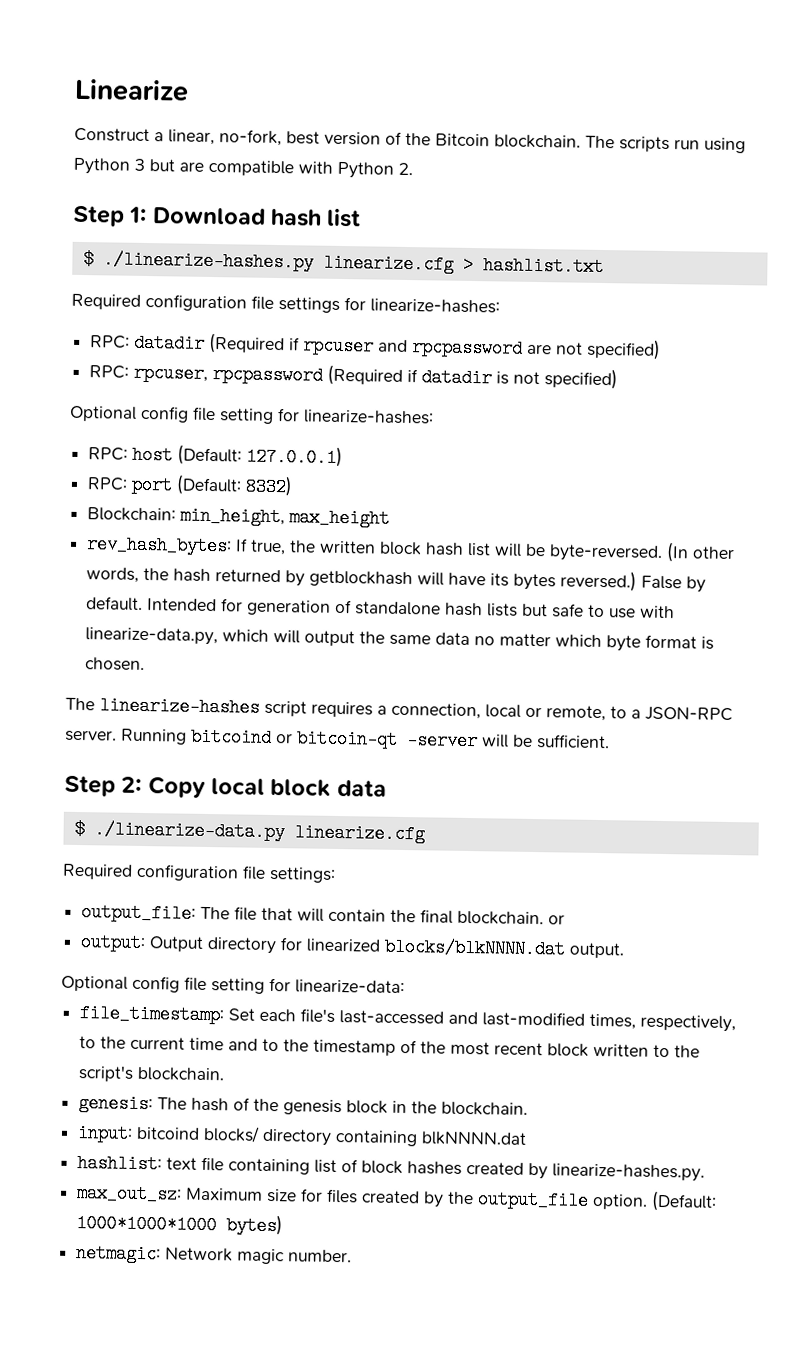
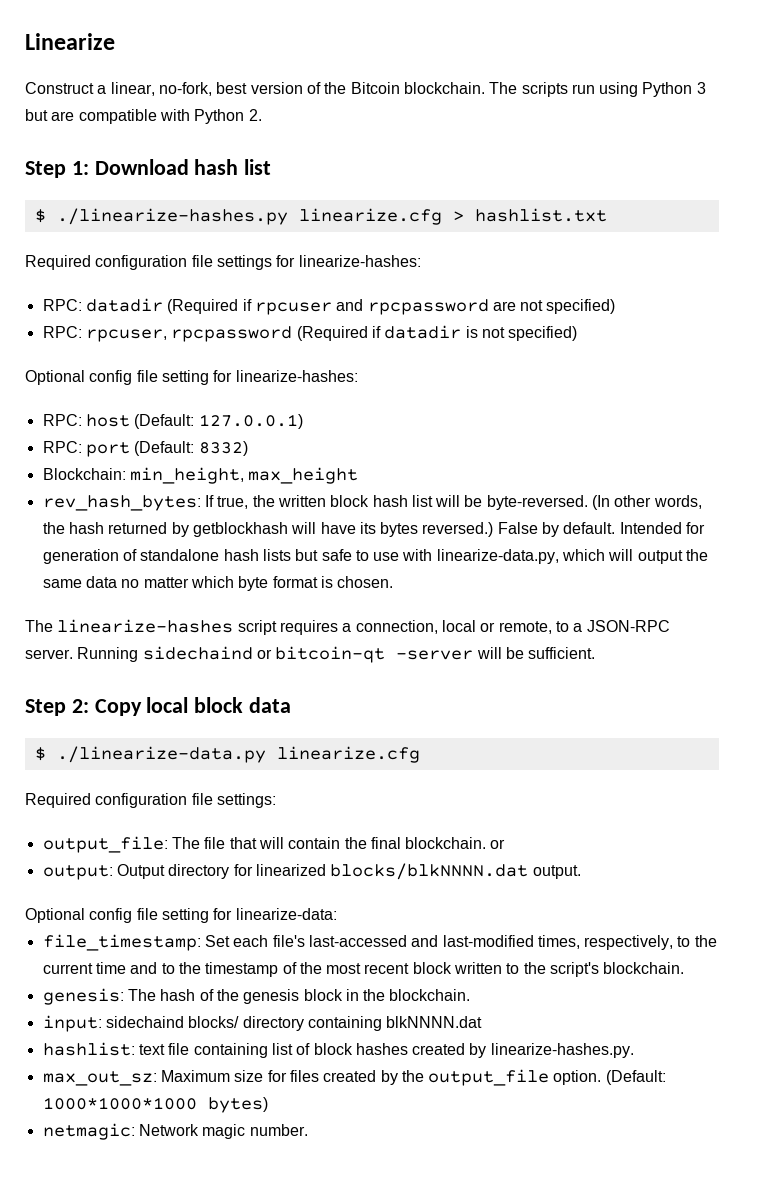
- Running bitcoind or bitcoin-qt -server will be sufficient.
+ Running sidechaind or bitcoin-qt -server will be sufficient.
- input: bitcoind blocks/ directory containing blkNNNN.dat
+ input: sidechaind blocks/ directory containing blkNNNN.dat

